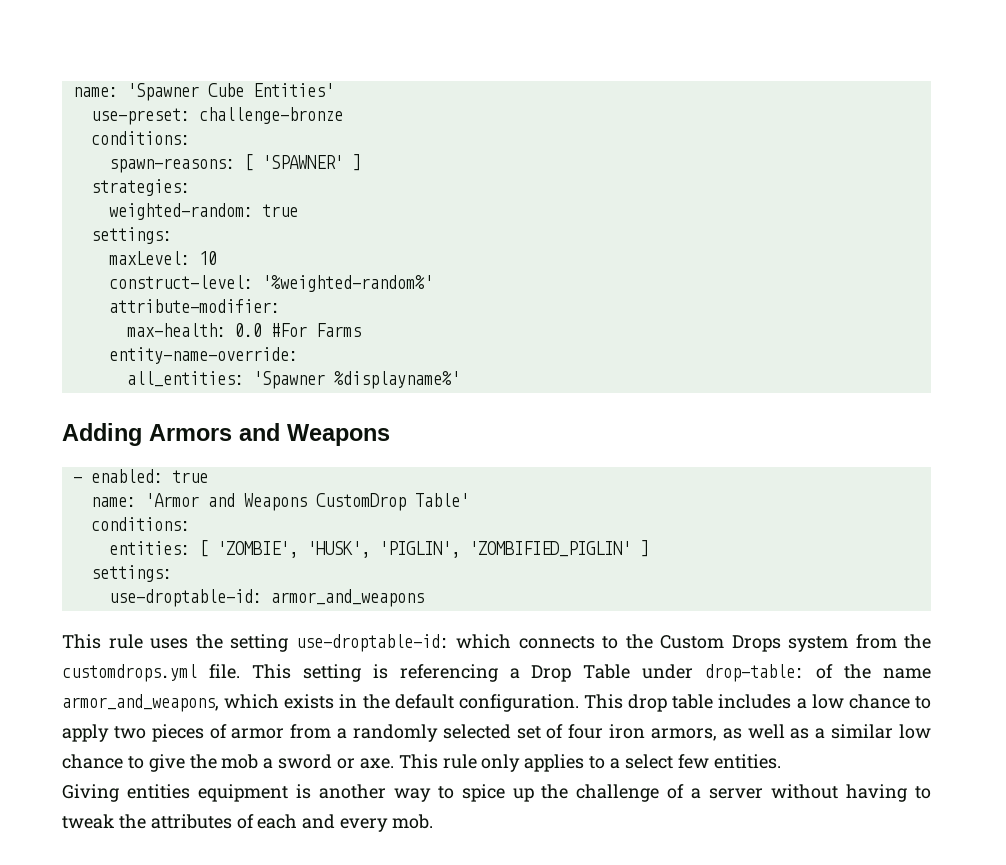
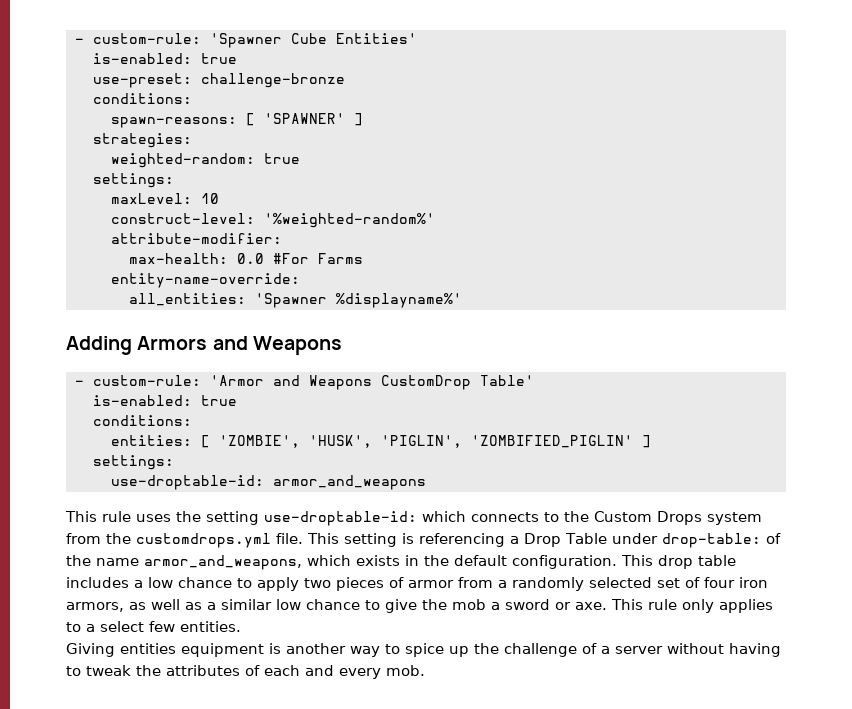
- name: 'Spawner Cube Entities'
+ - custom-rule: 'Spawner Cube Entities'
+ is-enabled: true
- - enabled: true
- name: 'Armor and Weapons CustomDrop Table'
+ - custom-rule: 'Armor and Weapons CustomDrop Table'
+ is-enabled: true

